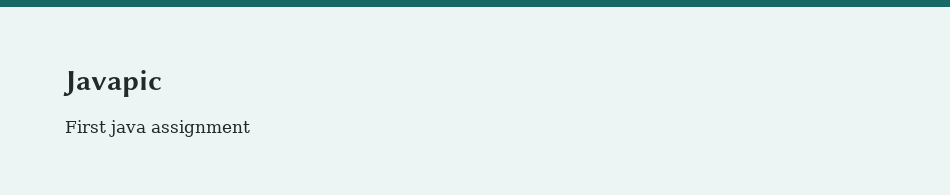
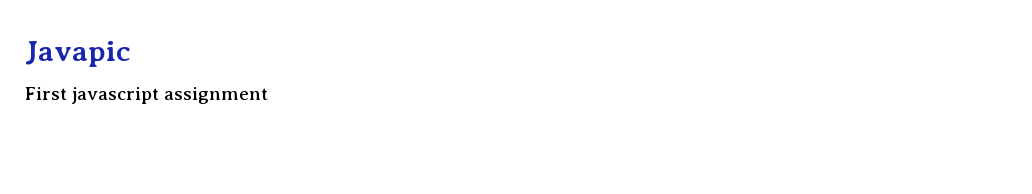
- First java assignment
+ First javascript assignment

